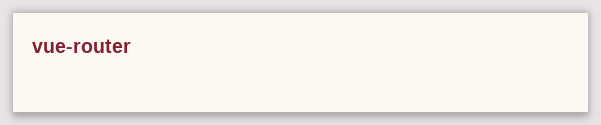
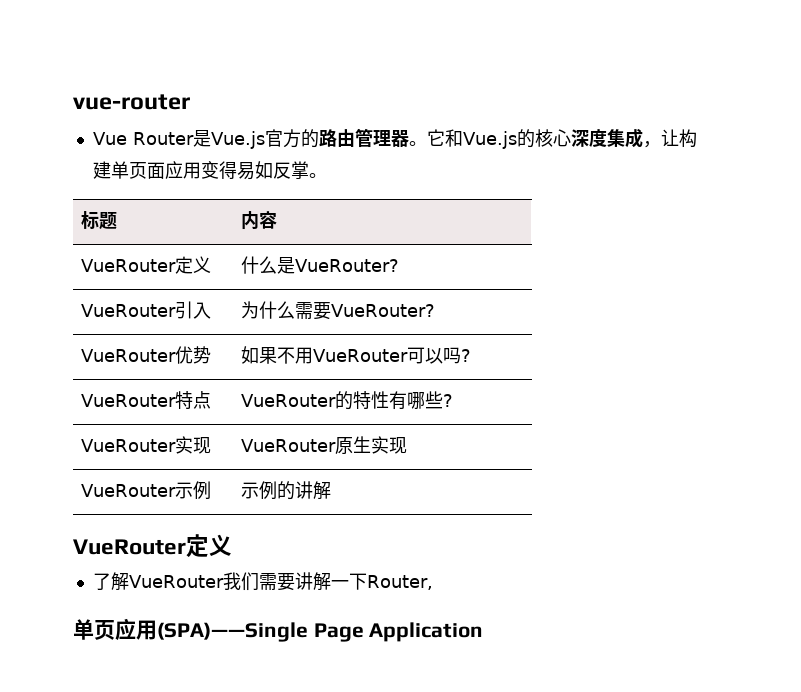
+ Vue Router是Vue.js官方的路由管理器。它和Vue.js的核心深度集成，让构建单页面应用变得易如反掌。
+ 标题 | 内容
+ VueRouter定义 | 什么是VueRouter?
+ VueRouter引入 | 为什么需要VueRouter?
+ VueRouter优势 | 如果不用VueRouter可以吗?
+ VueRouter特点 | VueRouter的特性有哪些?
+ VueRouter实现 | VueRouter原生实现
+ VueRouter示例 | 示例的讲解
+ VueRouter定义
+ 了解VueRouter我们需要讲解一下Router,
+ 单页应用(SPA)——Single Page Application

